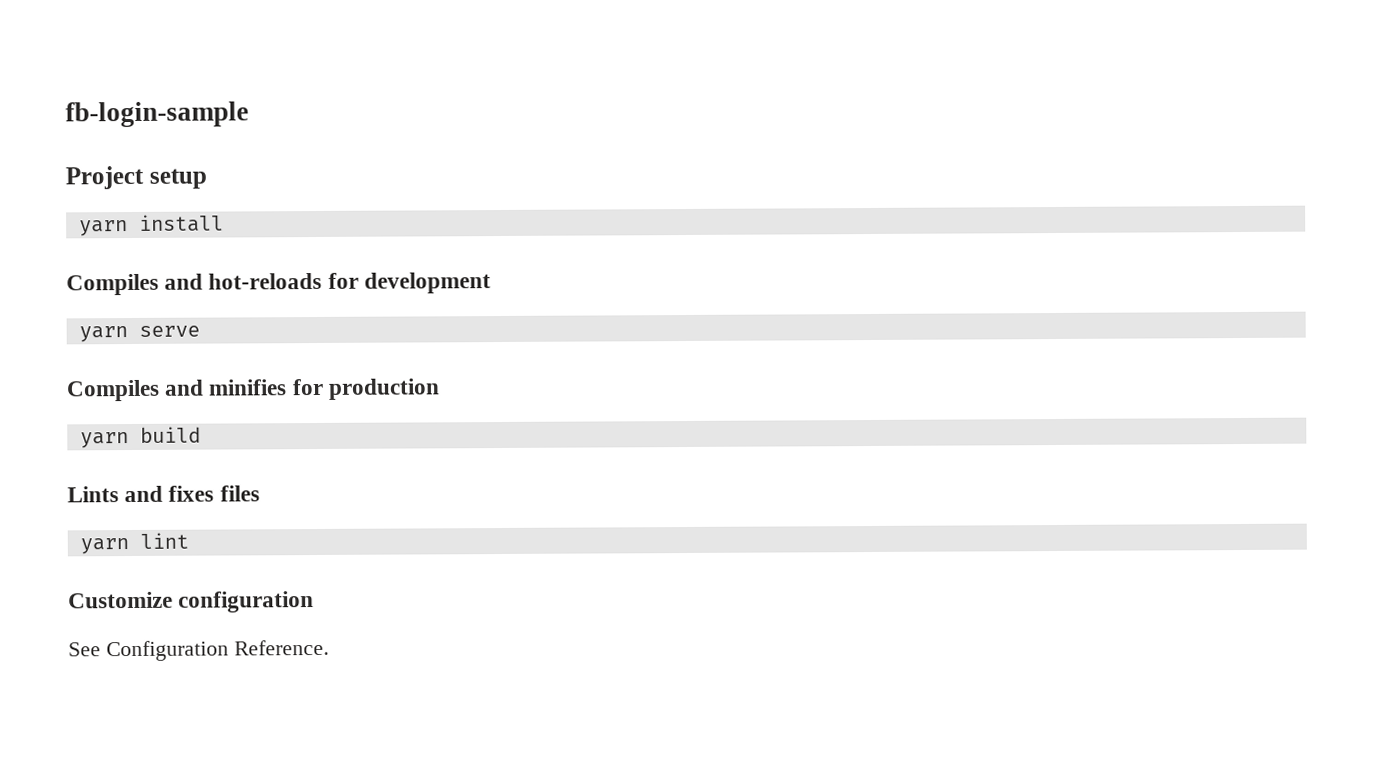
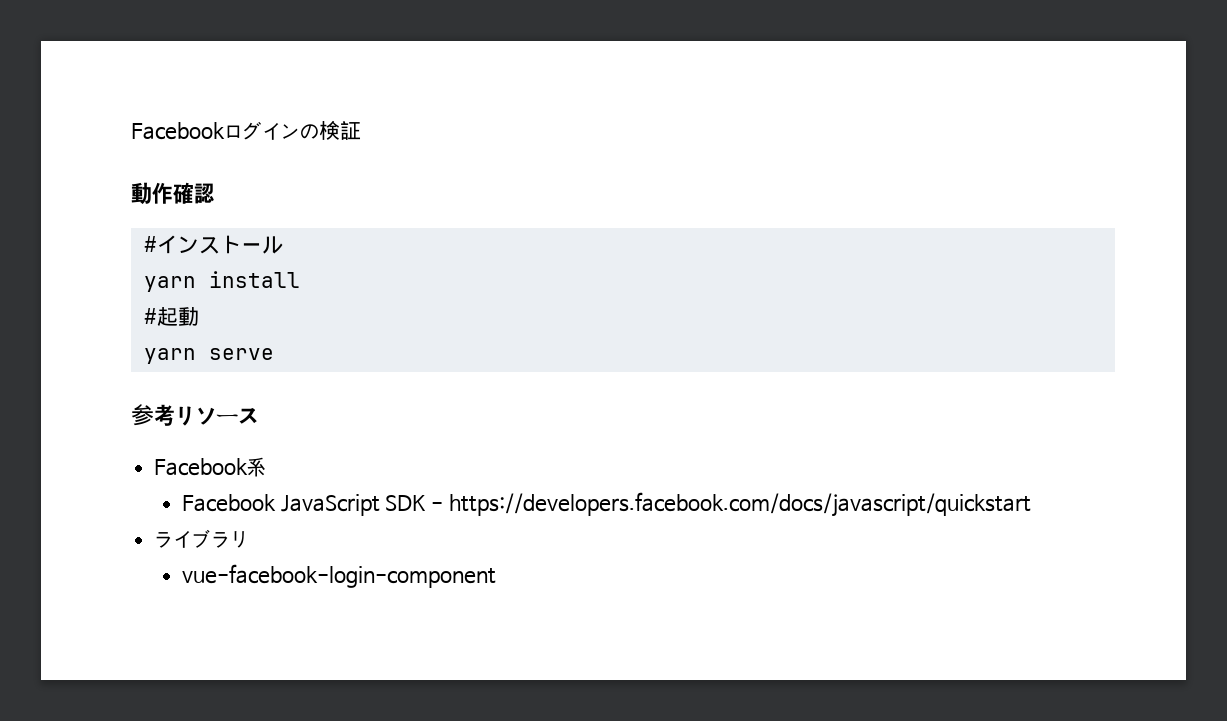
- fb-login-sample
- Project setup
+ Facebookログインの検証
+ 動作確認
+ #インストール
  yarn install
- Compiles and hot-reloads for development
+ #起動
  yarn serve
- Compiles and minifies for production
- yarn build
- Lints and fixes files
- yarn lint
- Customize configuration
- See Configuration Reference.
+ 参考リソース
+ Facebook系
+ Facebook JavaScript SDK - https://developers.facebook.com/docs/javascript/quickstart
+ ライブラリ
+ vue-facebook-login-component

